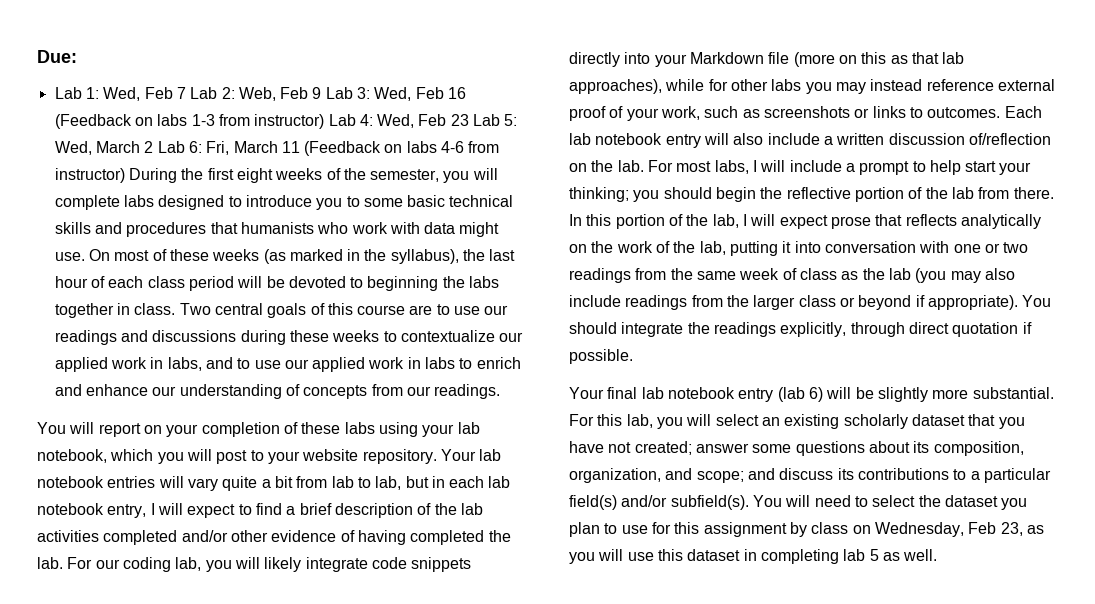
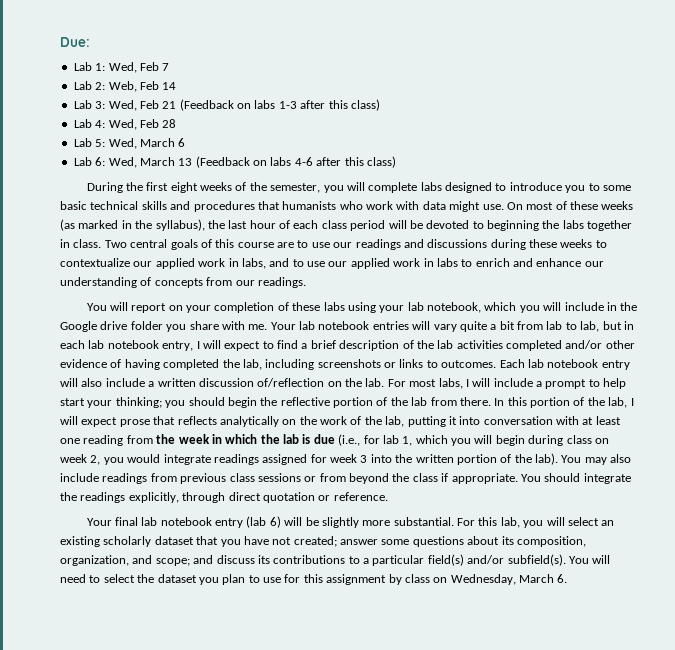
- Wed, Feb 7 Lab 2:
+ Wed, Feb 7
+ Lab 2:
- Web, Feb 9 Lab 3:
+ Web, Feb 14
+ Lab 3:
- Wed, Feb 16 (Feedback on labs 1-3 from instructor) Lab 4:
+ Wed, Feb 21 (Feedback on labs 1-3 after this class)
+ Lab 4:
- Wed, Feb 23 Lab 5:
+ Wed, Feb 28
+ Lab 5:
- Wed, March 2 Lab 6:
+ Wed, March 6
+ Lab 6:
- Fri, March 11 (Feedback on labs 4-6 from instructor) During the first eight weeks of the semester, you will complete labs designed to introduce you to some basic technical skills and procedures that humanists who work with data might use.
+ Wed, March 13 (Feedback on labs 4-6 after this class)
+ During the first eight weeks of the semester, you will complete labs designed to introduce you to some basic technical skills and procedures that humanists who work with data might use.
- You will report on your completion of these labs using your lab notebook, which you will post to your website repository.
+ You will report on your completion of these labs using your lab notebook, which you will include in the Google drive folder you share with me.
- Your lab notebook entries will vary quite a bit from lab to lab, but in each lab notebook entry, I will expect to find a brief description of the lab activities completed and/or other evidence of having completed the lab. For our coding lab, you will likely integrate code snippets directly into your Markdown file (more on this as that lab approaches), while for other labs you may instead reference external proof of your work, such as screenshots or links to outcomes.
+ Your lab notebook entries will vary quite a bit from lab to lab, but in each lab notebook entry, I will expect to find a brief description of the lab activities completed and/or other evidence of having completed the lab, including screenshots or links to outcomes.
- In this portion of the lab, I will expect prose that reflects analytically on the work of the lab, putting it into conversation with one or two readings from the same week of class as the lab (you may also include readings from the larger class or beyond if appropriate).
+ In this portion of the lab, I will expect prose that reflects analytically on the work of the lab, putting it into conversation with at least one reading from the week in which the lab is due (i.e., for lab 1, which you will begin during class on week 2, you would integrate readings assigned for week 3 into the written portion of the lab). You may also include readings from previous class sessions or from beyond the class if appropriate.
- You should integrate the readings explicitly, through direct quotation if possible.
+ You should integrate the readings explicitly, through direct quotation or reference.
- You will need to select the dataset you plan to use for this assignment by class on Wednesday, Feb 23, as you will use this dataset in completing lab 5 as well.
+ You will need to select the dataset you plan to use for this assignment by class on Wednesday, March 6.

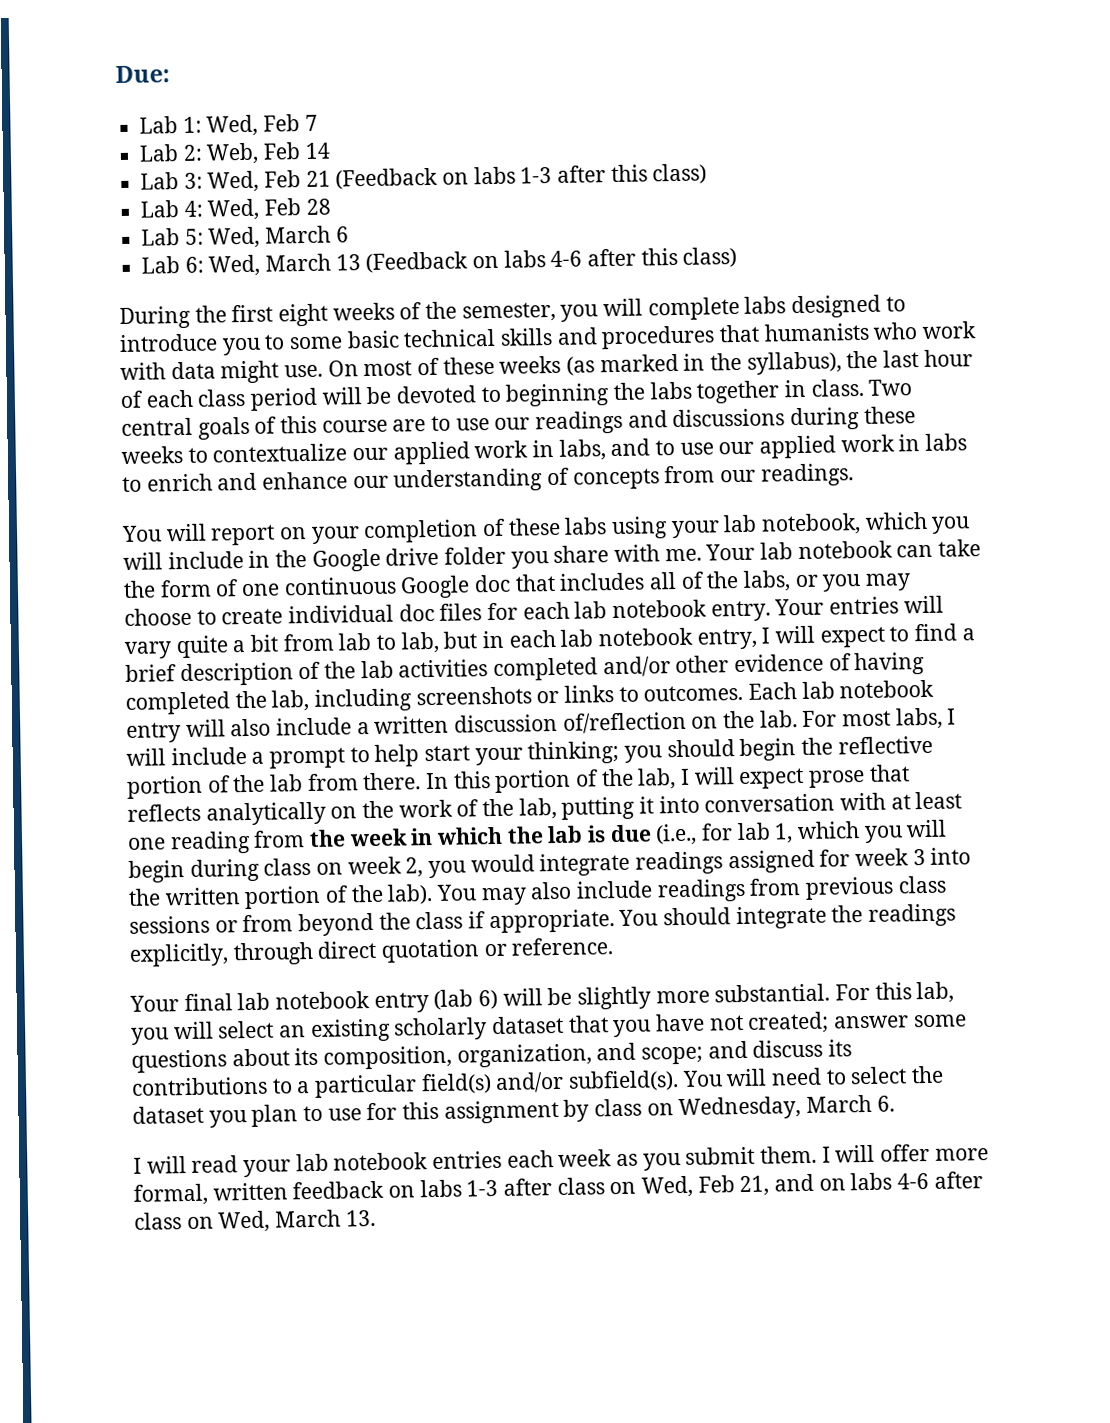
- Your lab notebook entries will vary quite a bit from lab to lab, but in each lab notebook entry, I will expect to find a brief description of the lab activities completed and/or other evidence of having completed the lab, including screenshots or links to outcomes.
+ Your lab notebook can take the form of one continuous Google doc that includes all of the labs, or you may choose to create individual doc files for each lab notebook entry. Your entries will vary quite a bit from lab to lab, but in each lab notebook entry, I will expect to find a brief description of the lab activities completed and/or other evidence of having completed the lab, including screenshots or links to outcomes.
+ I will read your lab notebook entries each week as you submit them. I will offer more formal, written feedback on labs 1-3 after class on Wed, Feb 21, and on labs 4-6 after class on Wed, March 13.

